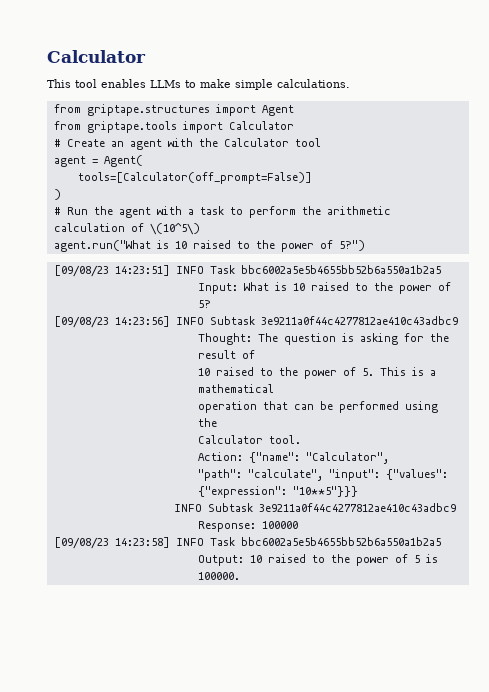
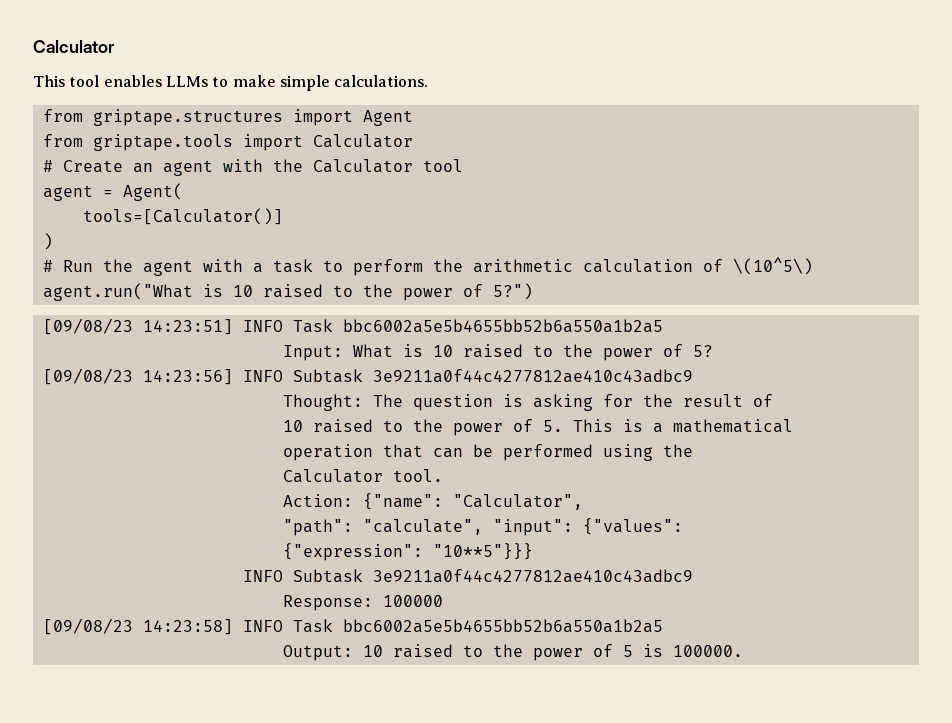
- tools=[Calculator(off_prompt=False)]
+ tools=[Calculator()]

